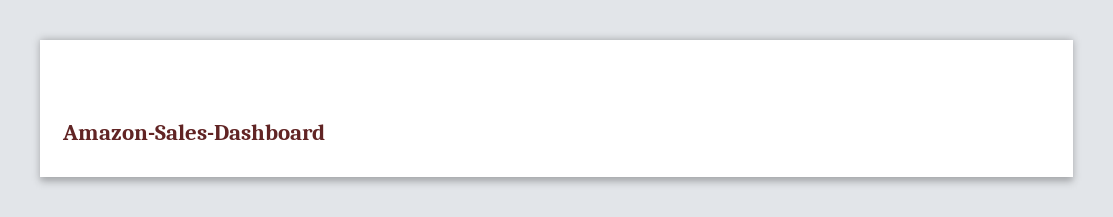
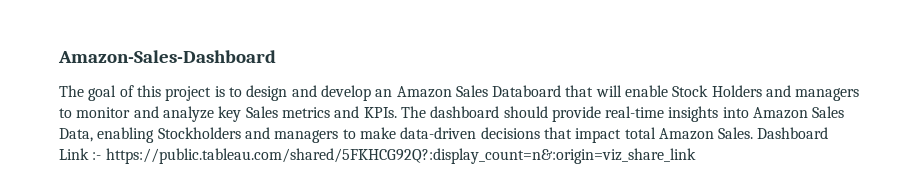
+ The goal of this project is to design and develop an Amazon Sales Databoard that will enable Stock Holders and managers to monitor and analyze key Sales metrics and KPIs. The dashboard should provide real-time insights into Amazon Sales Data, enabling Stockholders and managers to make data-driven decisions that impact total Amazon Sales. Dashboard Link :- https://public.tableau.com/shared/5FKHCG92Q?:display_count=n&:origin=viz_share_link

